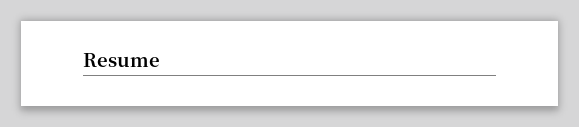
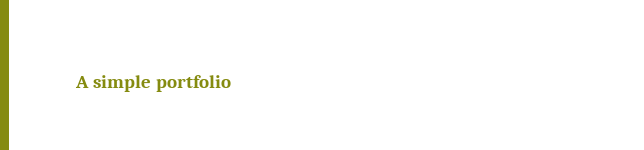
- Resume
+ A simple portfolio

